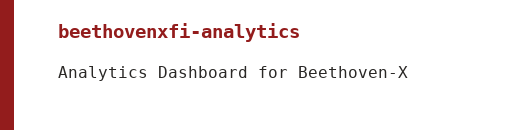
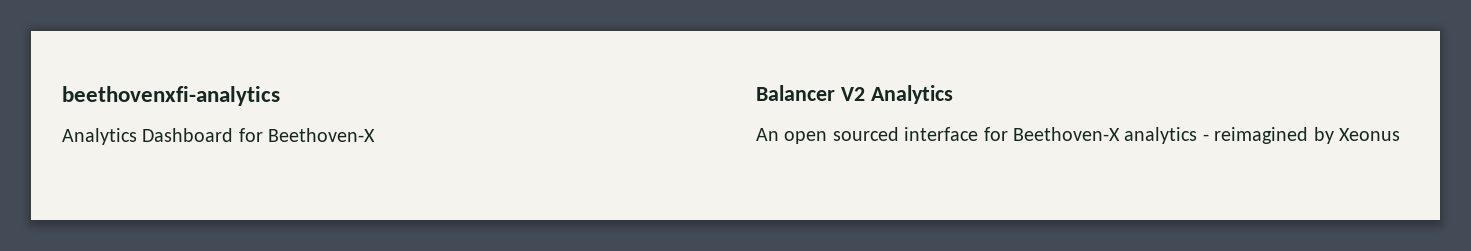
+ Balancer V2 Analytics
+ An open sourced interface for Beethoven-X analytics - reimagined by Xeonus

